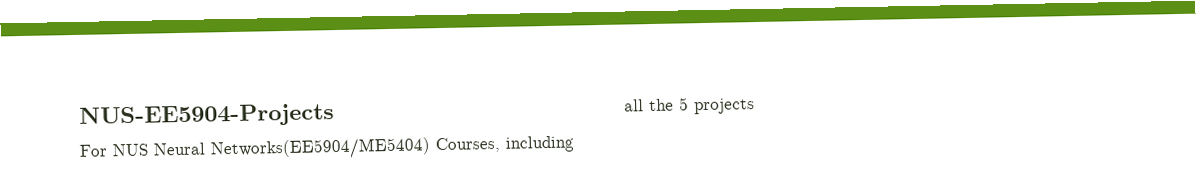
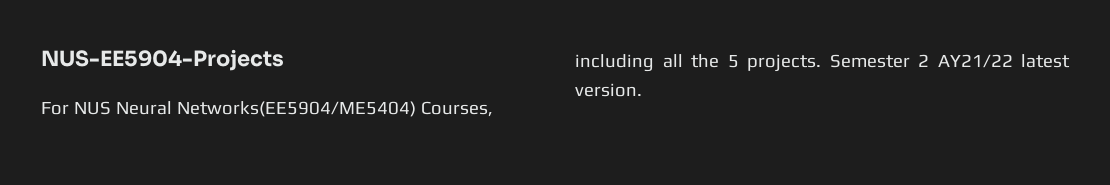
- For NUS Neural Networks(EE5904/ME5404) Courses, including all the 5 projects
+ For NUS Neural Networks(EE5904/ME5404) Courses, including all the 5 projects. Semester 2 AY21/22 latest version.

